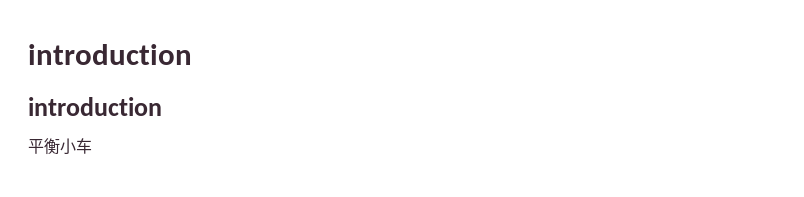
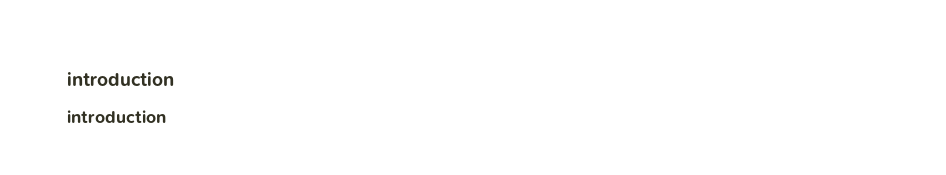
- 平衡小车

